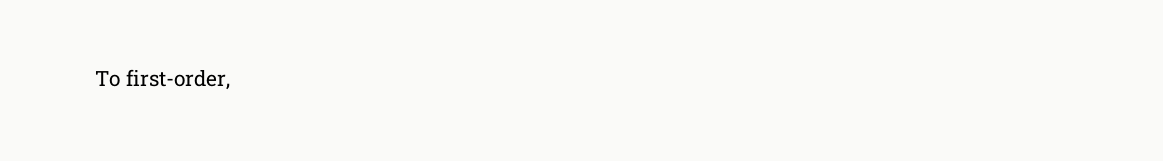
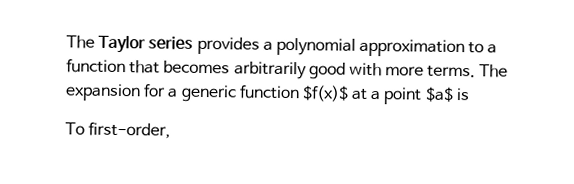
+ The Taylor series provides a polynomial approximation to a function that becomes arbitrarily good with more terms. The expansion for a generic function $f(x)$ at a point $a$ is

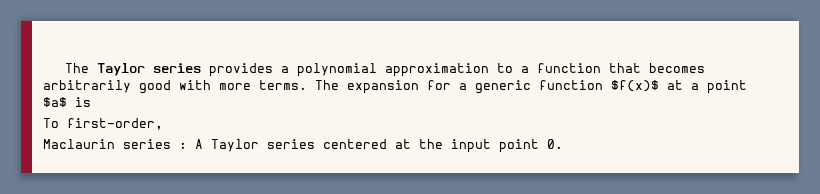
+ Maclaurin series : A Taylor series centered at the input point 0.

